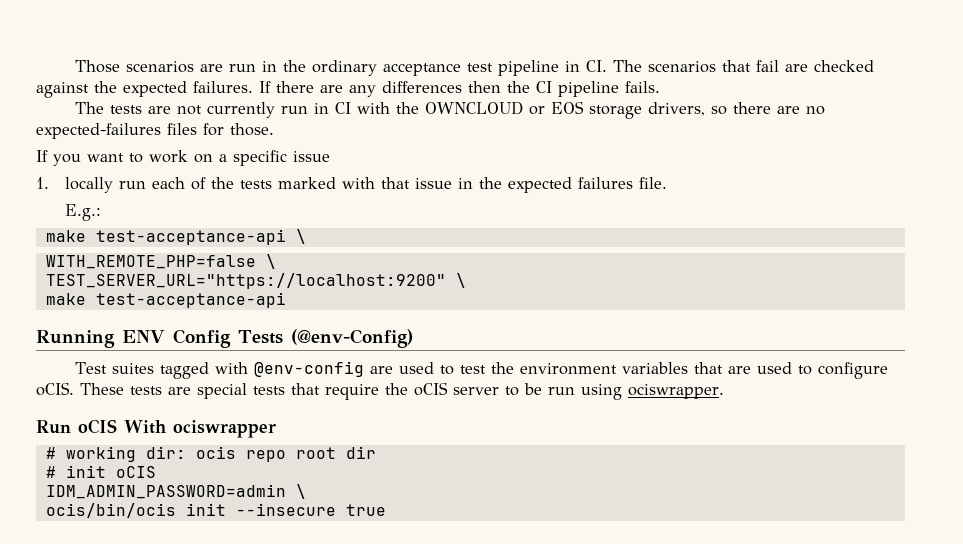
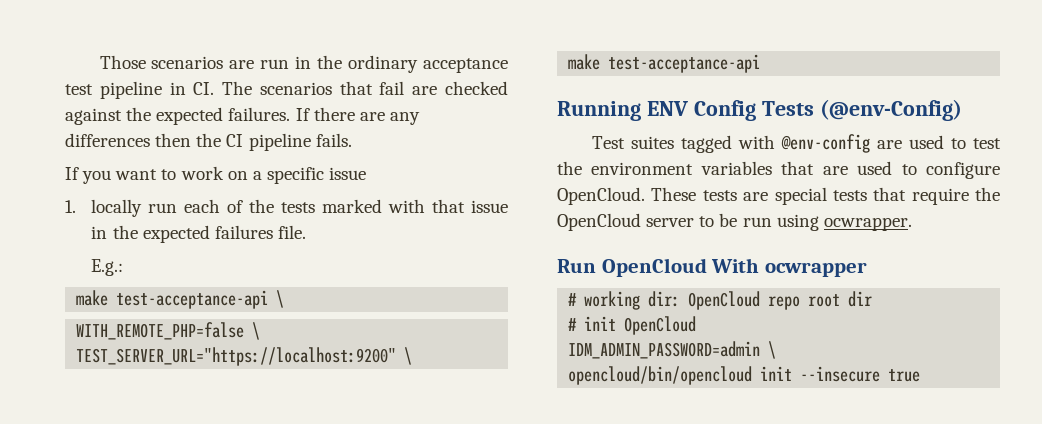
- The tests are not currently run in CI with the OWNCLOUD or EOS storage drivers, so there are no expected-failures files for those.
- Test suites tagged with @env-config are used to test the environment variables that are used to configure oCIS.
+ Test suites tagged with @env-config are used to test the environment variables that are used to configure OpenCloud.
- These tests are special tests that require the oCIS server to be run using ociswrapper.
+ These tests are special tests that require the OpenCloud server to be run using ocwrapper.
- Run oCIS With ociswrapper
+ Run OpenCloud With ocwrapper
- # working dir: ocis repo root dir
+ # working dir: OpenCloud repo root dir
- # init oCIS
+ # init OpenCloud
- ocis/bin/ocis init --insecure true
+ opencloud/bin/opencloud init --insecure true

